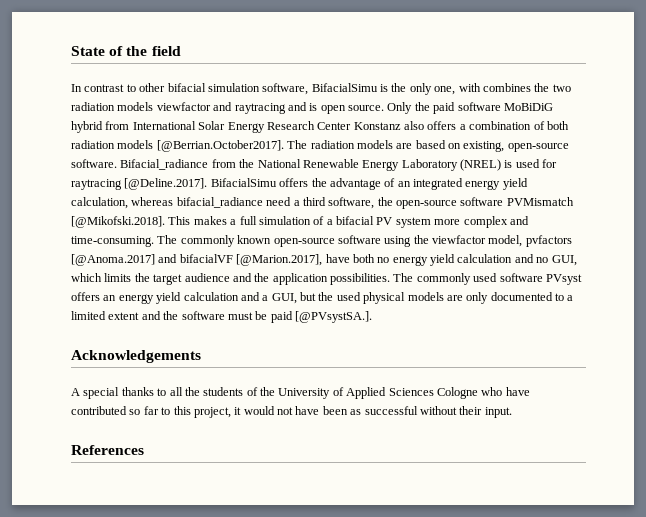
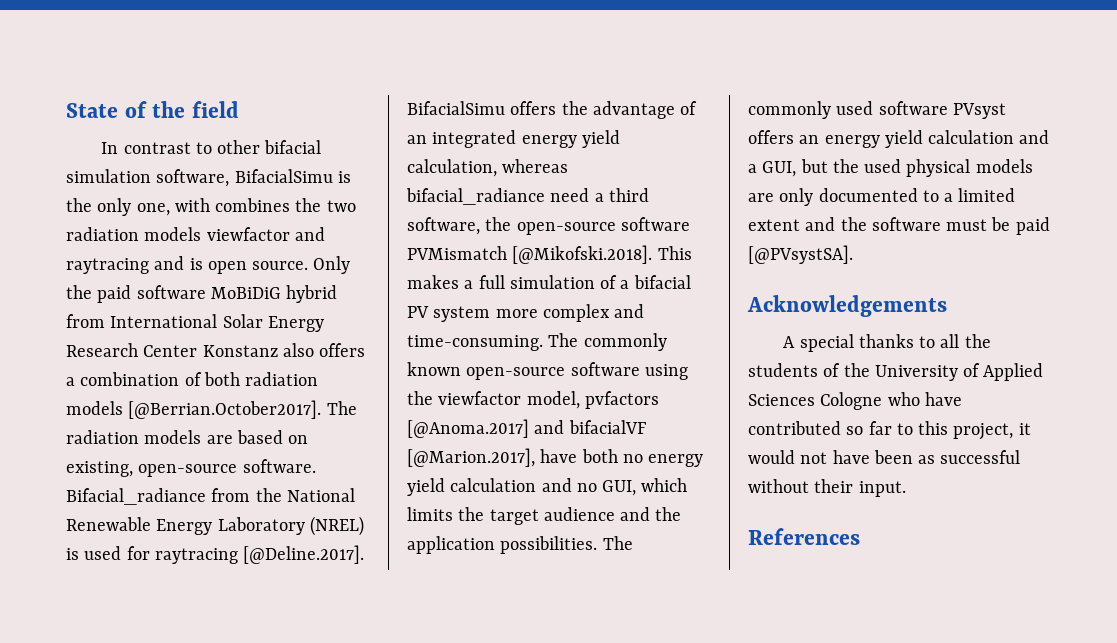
- The commonly used software PVsyst offers an energy yield calculation and a GUI, but the used physical models are only documented to a limited extent and the software must be paid [@PVsystSA.].
+ The commonly used software PVsyst offers an energy yield calculation and a GUI, but the used physical models are only documented to a limited extent and the software must be paid [@PVsystSA].

